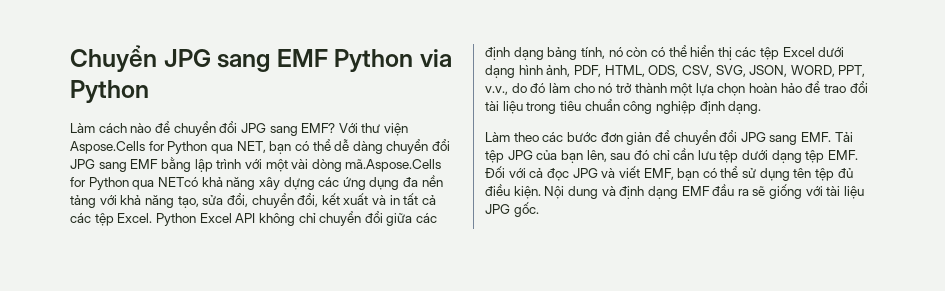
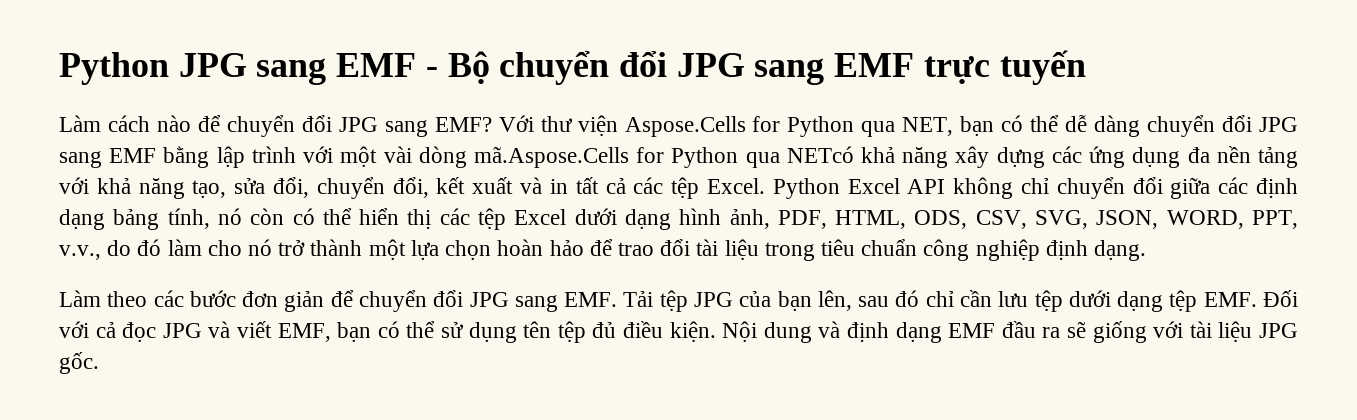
- Chuyển JPG sang EMF Python via Python
+ Python JPG sang EMF - Bộ chuyển đổi JPG sang EMF trực tuyến

